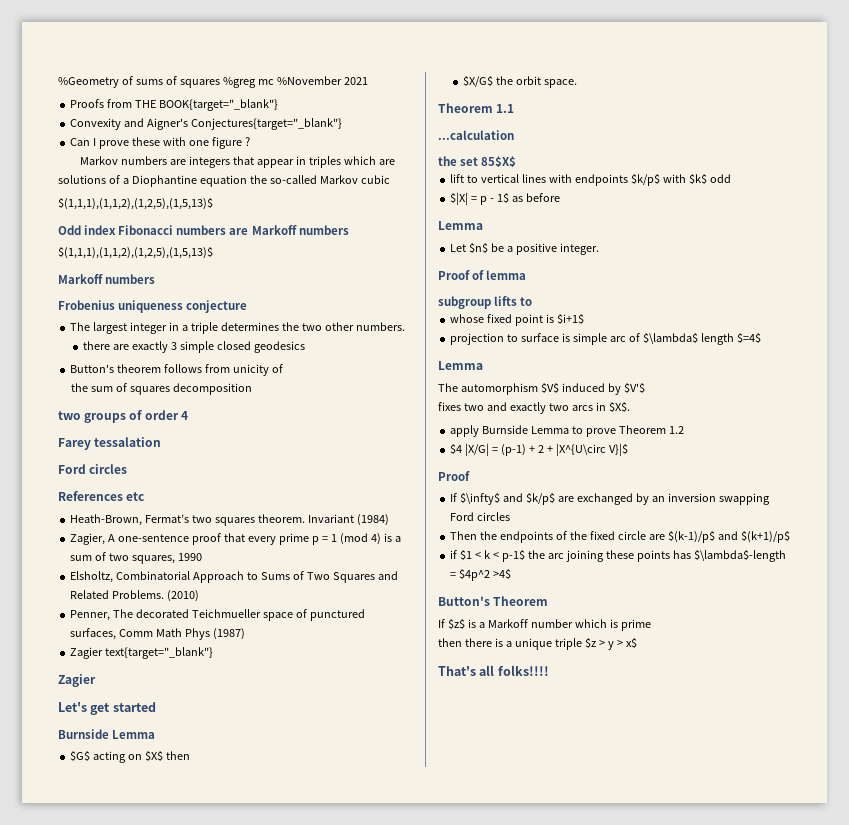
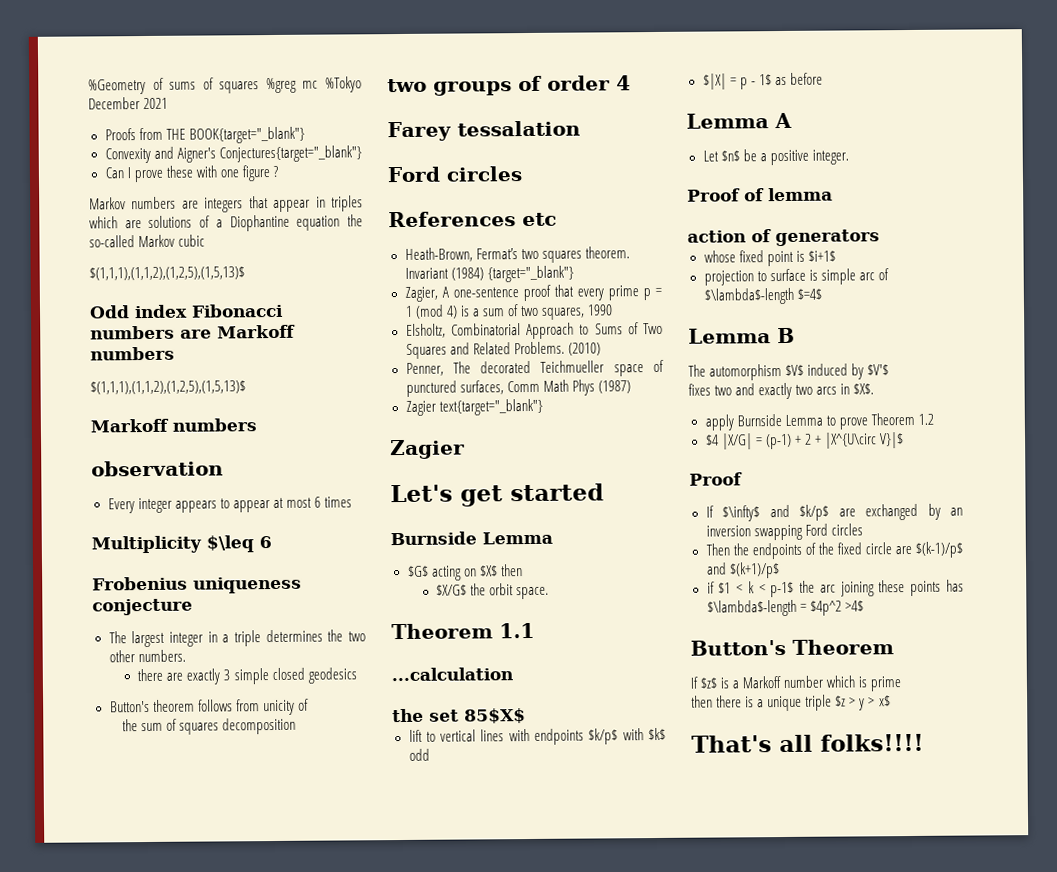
- %Geometry of sums of squares %greg mc %November 2021
+ %Geometry of sums of squares %greg mc %Tokyo December 2021
+ observation
+ Every integer appears to appear at most 6 times
+ Multiplicity $\leq 6
- Invariant (1984)
+ Invariant (1984) {target="_blank"}
  $|X| = p - 1$ as before
- Lemma
+ Lemma A
- subgroup lifts to
+ action of generators
- projection to surface is simple arc of $\lambda$ length $=4$
- Lemma
+ projection to surface is simple arc of $\lambda$-length $=4$
+ Lemma B

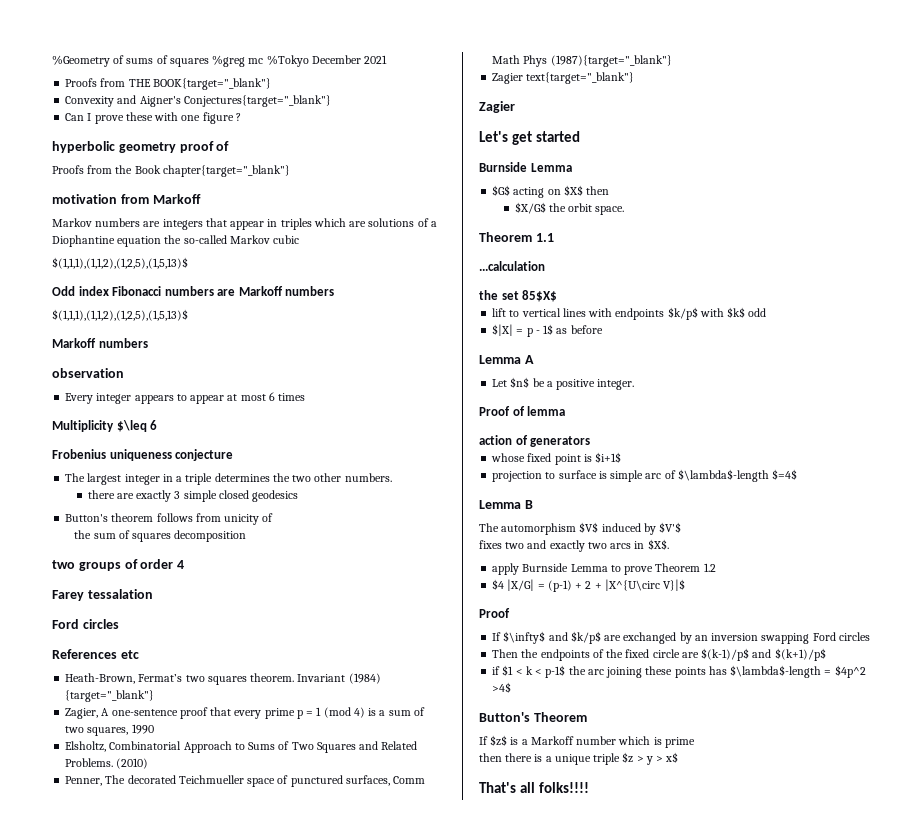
+ hyperbolic geometry proof of
+ Proofs from the Book chapter{target="_blank"}
+ motivation from Markoff
- Penner, The decorated Teichmueller space of punctured surfaces, Comm Math Phys (1987)
+ Penner, The decorated Teichmueller space of punctured surfaces, Comm Math Phys (1987){target="_blank"}

